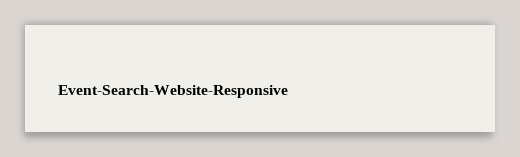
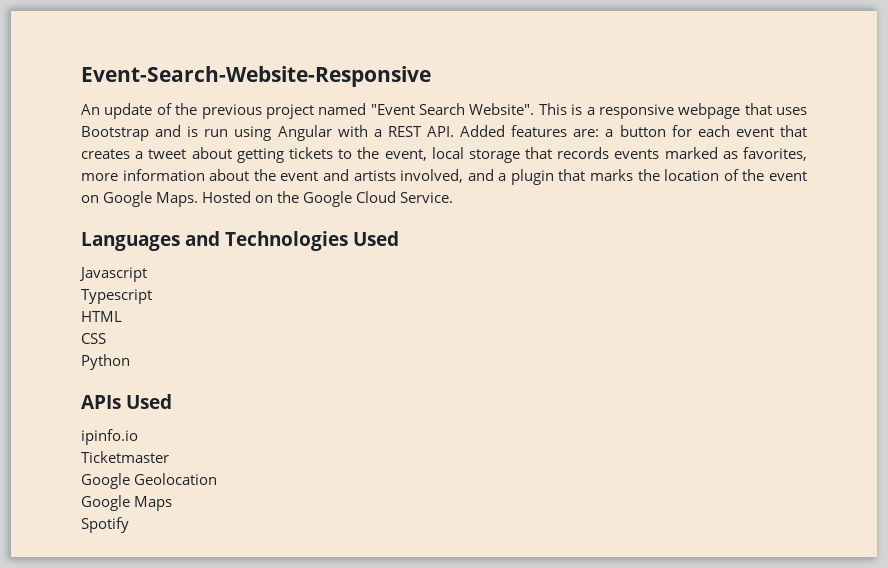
+ An update of the previous project named "Event Search Website". This is a responsive webpage that uses Bootstrap and is run using Angular with a REST API. Added features are: a button for each event that creates a tweet about getting tickets to the event, local storage that records events marked as favorites, more information about the event and artists involved, and a plugin that marks the location of the event on Google Maps. Hosted on the Google Cloud Service.
+ Languages and Technologies Used
+ Javascript
+ Typescript
+ HTML
+ CSS
+ Python
+ APIs Used
+ ipinfo.io
+ Ticketmaster
+ Google Geolocation
+ Google Maps
+ Spotify

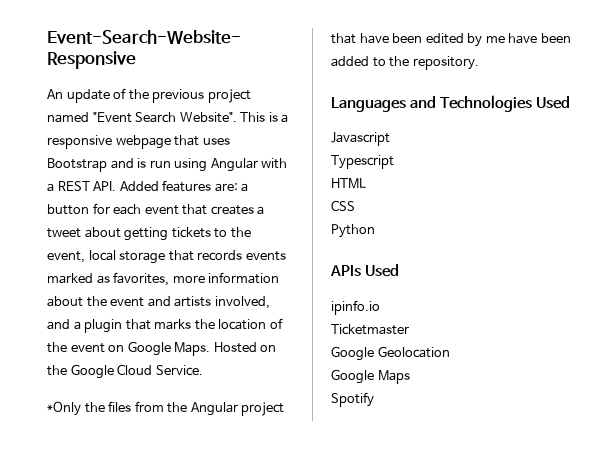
+ *Only the files from the Angular project that have been edited by me have been added to the repository.

